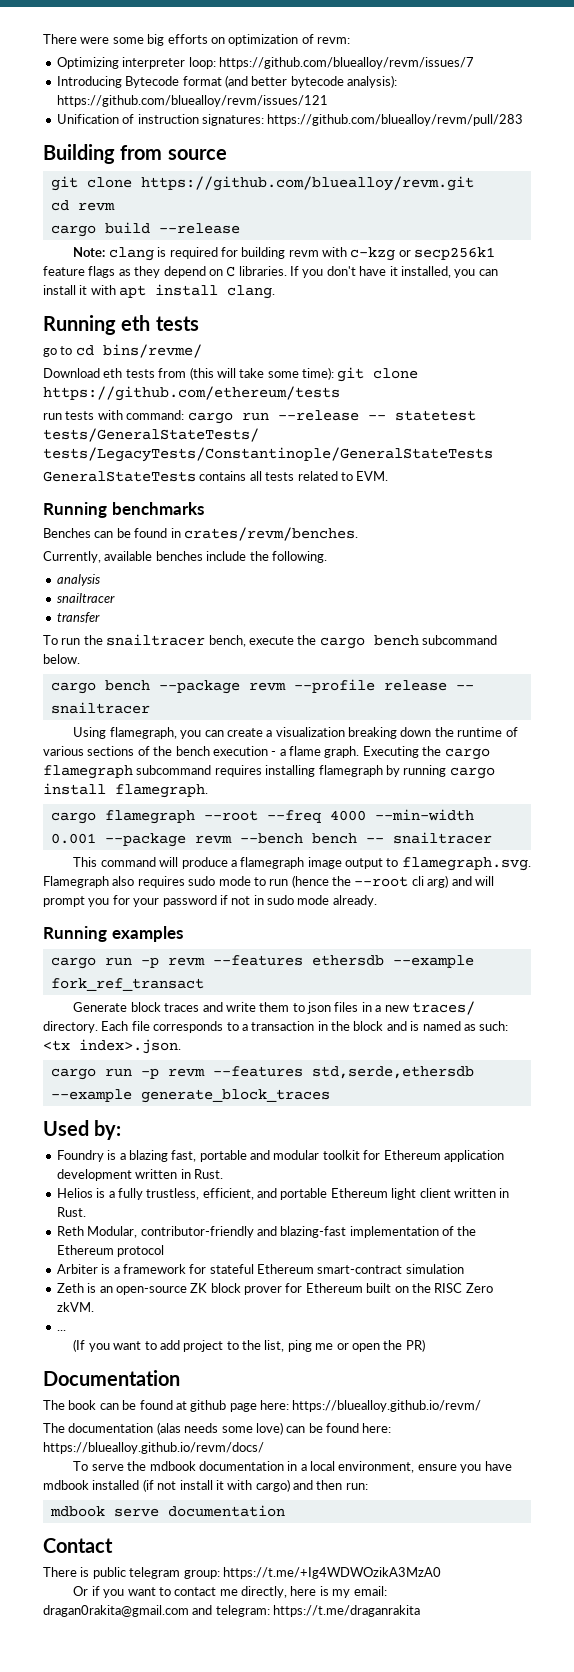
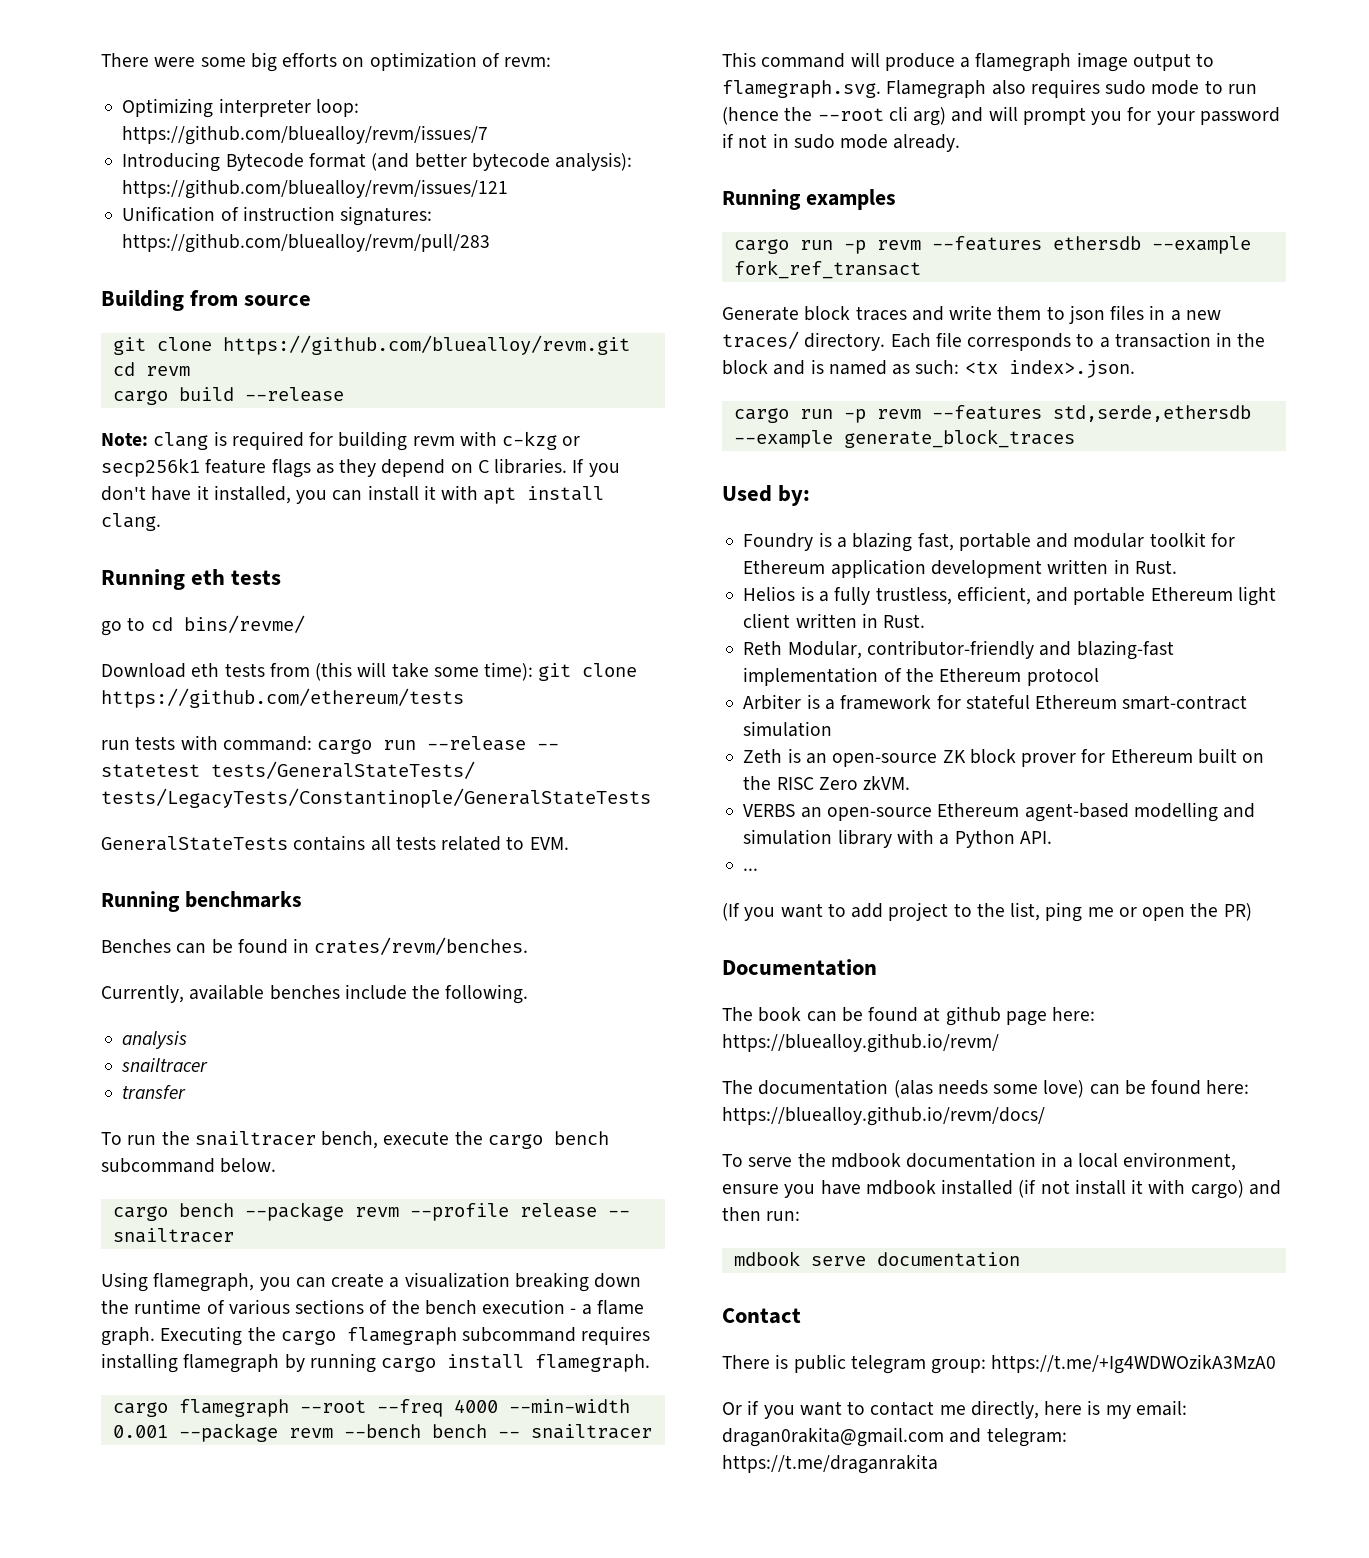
+ VERBS an open-source Ethereum agent-based modelling and simulation library with a Python API.

